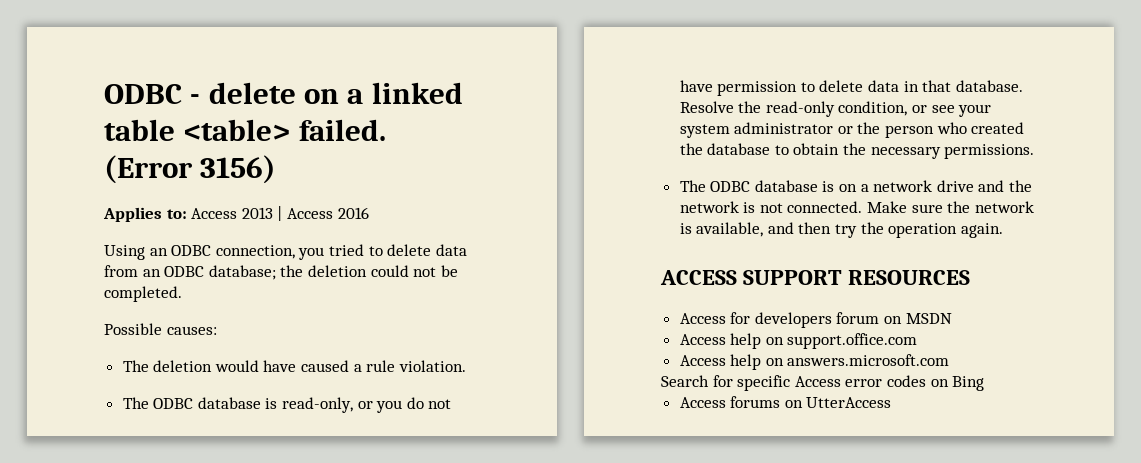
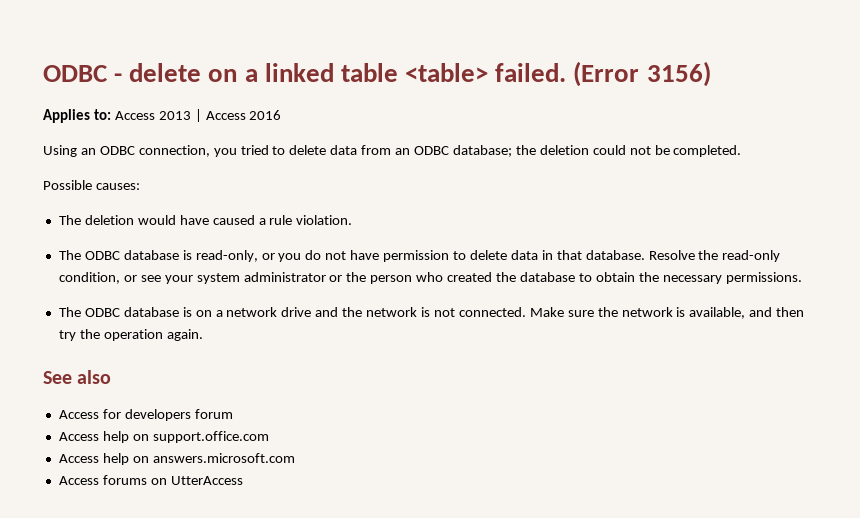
- ACCESS SUPPORT RESOURCES
+ See also
- Access for developers forum on MSDN
+ Access for developers forum
- Search for specific Access error codes on Bing

